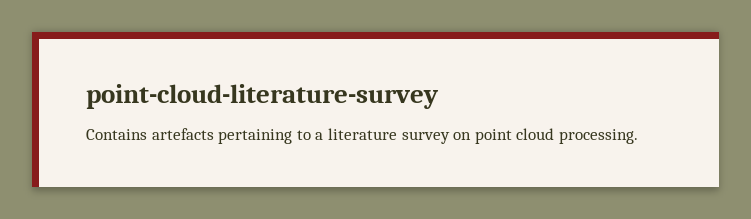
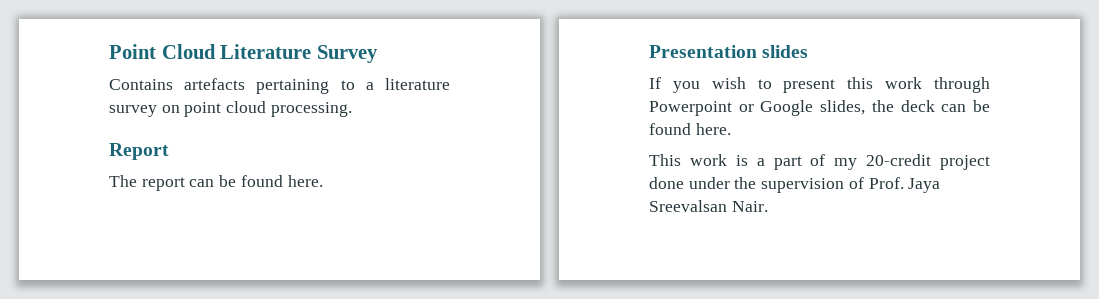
- point-cloud-literature-survey
+ Point Cloud Literature Survey
+ Report
+ The report can be found here.
+ Presentation slides
+ If you wish to present this work through Powerpoint or Google slides, the deck can be found here.
+ This work is a part of my 20-credit project done under the supervision of Prof. Jaya Sreevalsan Nair.

